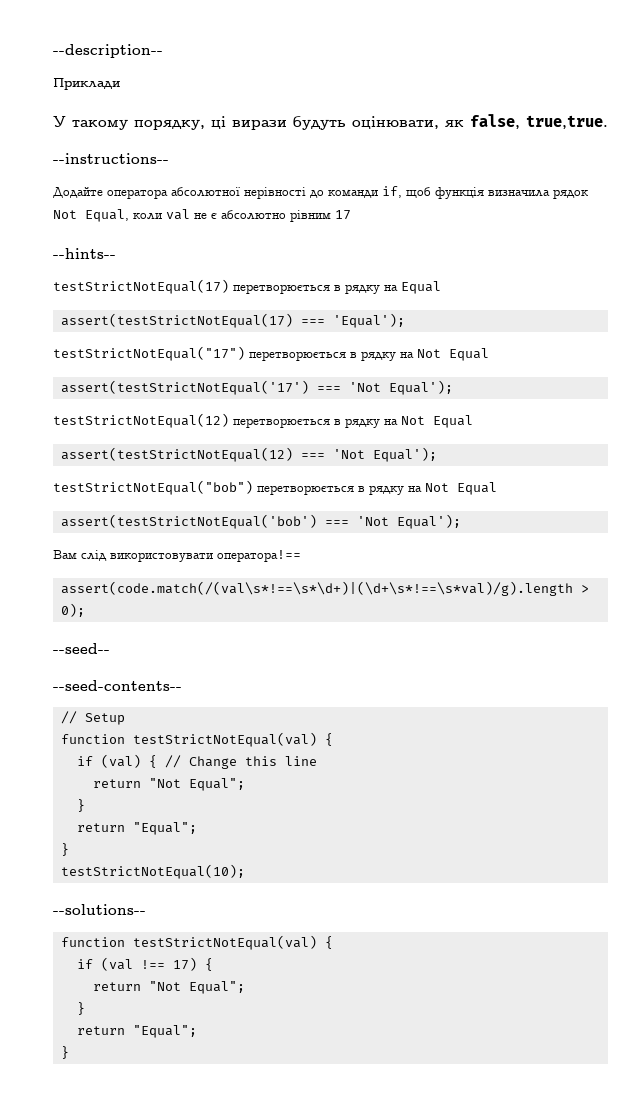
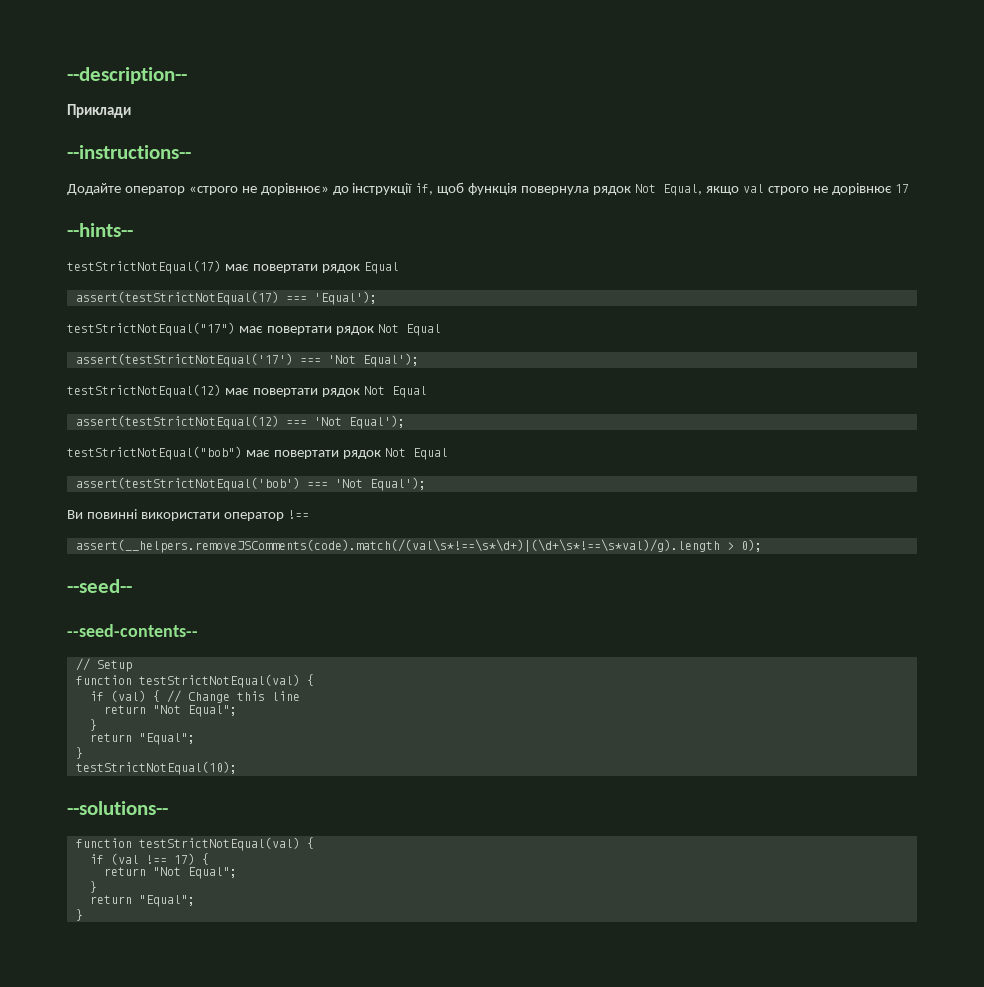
- У такому порядку, ці вирази будуть оцінювати, як false, true,true.
  --instructions--
- Додайте оператора абсолютної нерівності до команди if, щоб функція визначила рядок Not Equal, коли val не є абсолютно рівним 17
+ Додайте оператор «строго не дорівнює» до інструкції if, щоб функція повернула рядок Not Equal, якщо val строго не дорівнює 17
- testStrictNotEqual(17) перетворюється в рядку на Equal
+ testStrictNotEqual(17) має повертати рядок Equal
- testStrictNotEqual("17") перетворюється в рядку на Not Equal
+ testStrictNotEqual("17") має повертати рядок Not Equal
- testStrictNotEqual(12) перетворюється в рядку на Not Equal
+ testStrictNotEqual(12) має повертати рядок Not Equal
- testStrictNotEqual("bob") перетворюється в рядку на Not Equal
+ testStrictNotEqual("bob") має повертати рядок Not Equal
- Вам слід використовувати оператора!==
- assert(code.match(/(val\s*!==\s*\d+)|(\d+\s*!==\s*val)/g).length > 0);
+ Ви повинні використати оператор !==
+ assert(__helpers.removeJSComments(code).match(/(val\s*!==\s*\d+)|(\d+\s*!==\s*val)/g).length > 0);

